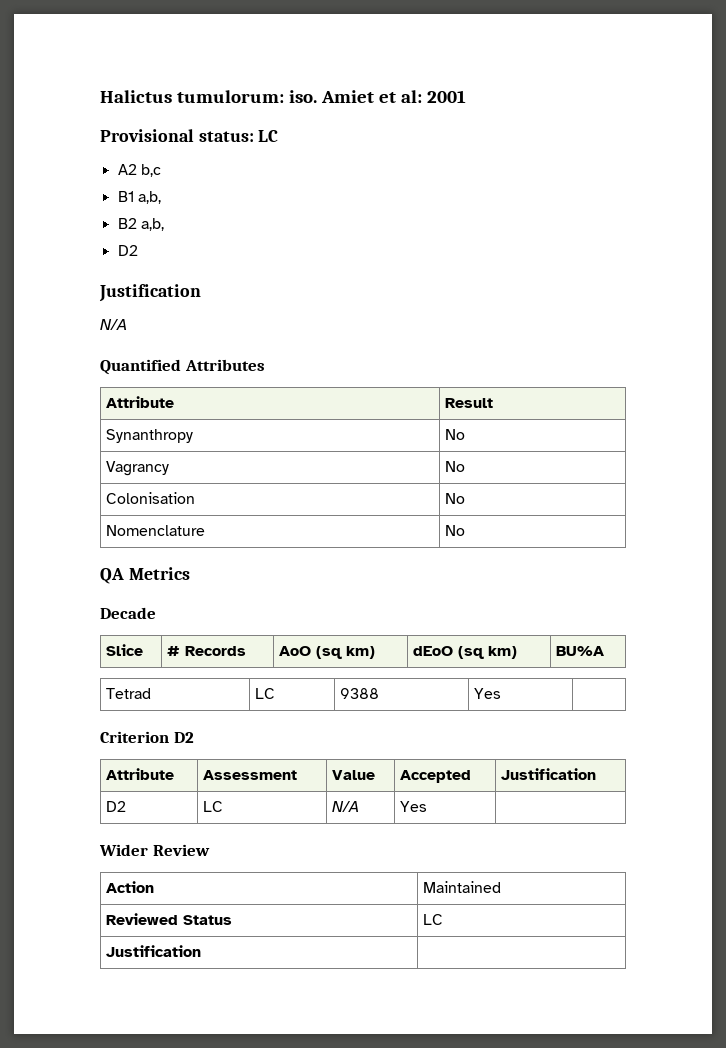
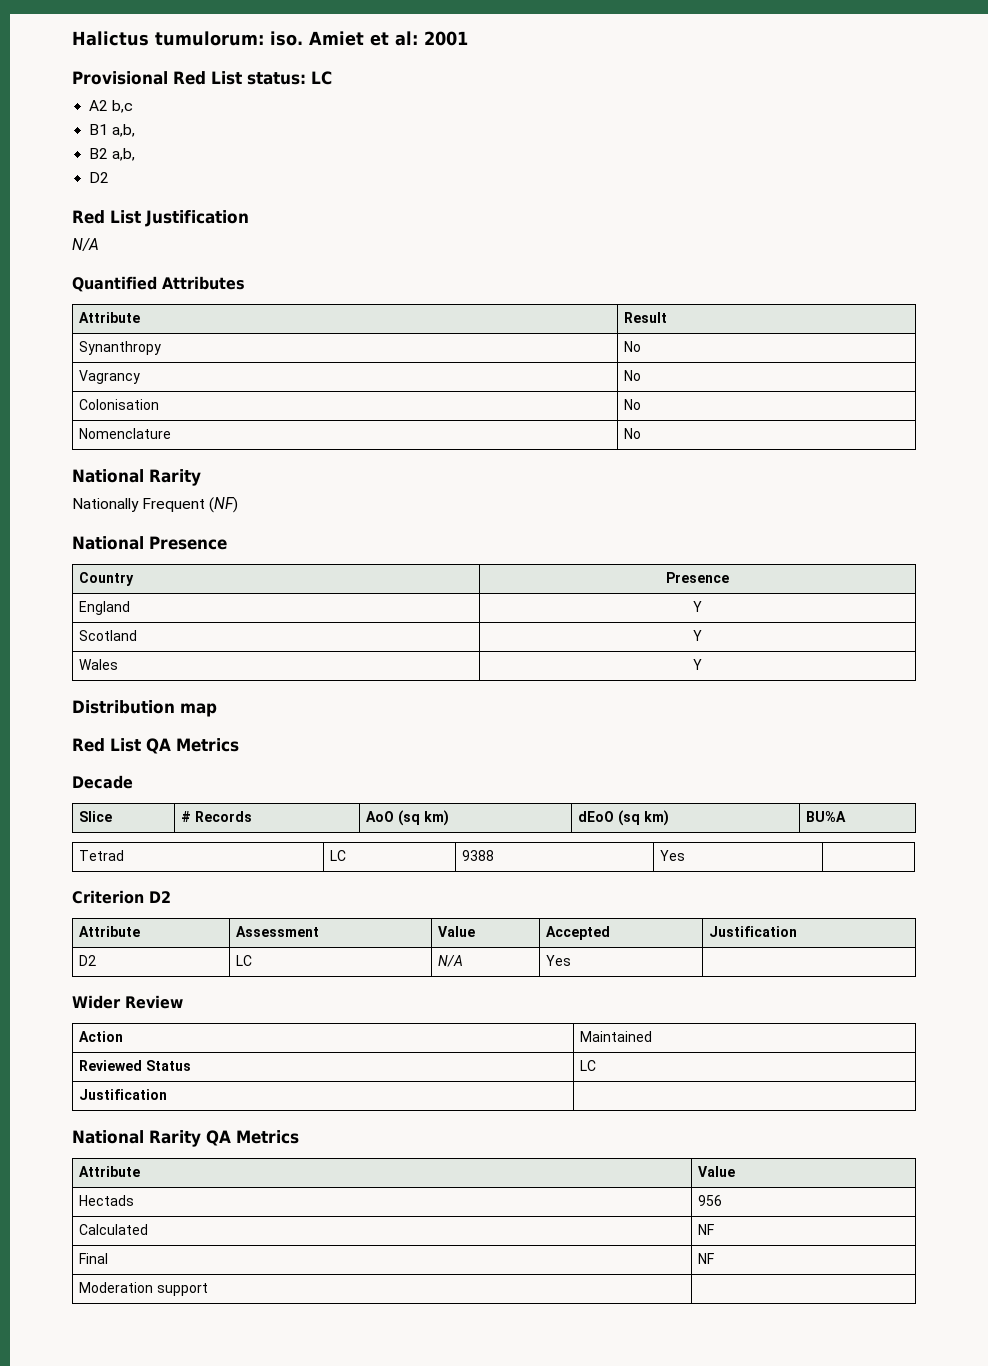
- Provisional status: LC
+ Provisional Red List status: LC
  B2 a,b,
  D2
- Justification
+ Red List Justification
  Nomenclature | No
- QA Metrics
+ National Rarity
+ Nationally Frequent (NF)
+ National Presence
+ Country | Presence
+ England | Y
+ Scotland | Y
+ Wales | Y
+ Distribution map
+ Red List QA Metrics
+ National Rarity QA Metrics
+ Attribute | Value
+ Hectads | 956
+ Calculated | NF
+ Final | NF
+ Moderation support |

